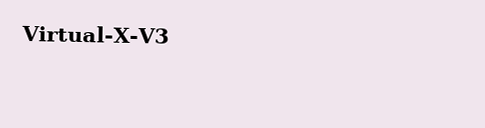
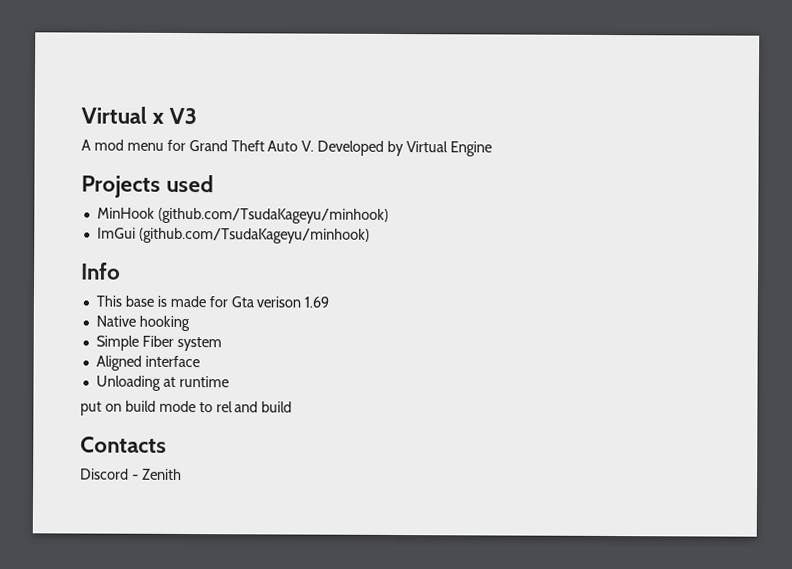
- Virtual-X-V3
+ Virtual x V3
+ A mod menu for Grand Theft Auto V. Developed by Virtual Engine
+ Projects used
+ MinHook (github.com/TsudaKageyu/minhook)
+ ImGui (github.com/TsudaKageyu/minhook)
+ Info
+ This base is made for Gta verison 1.69
+ Native hooking
+ Simple Fiber system
+ Aligned interface
+ Unloading at runtime
+ put on build mode to rel and build
+ Contacts
+ Discord - Zenith

